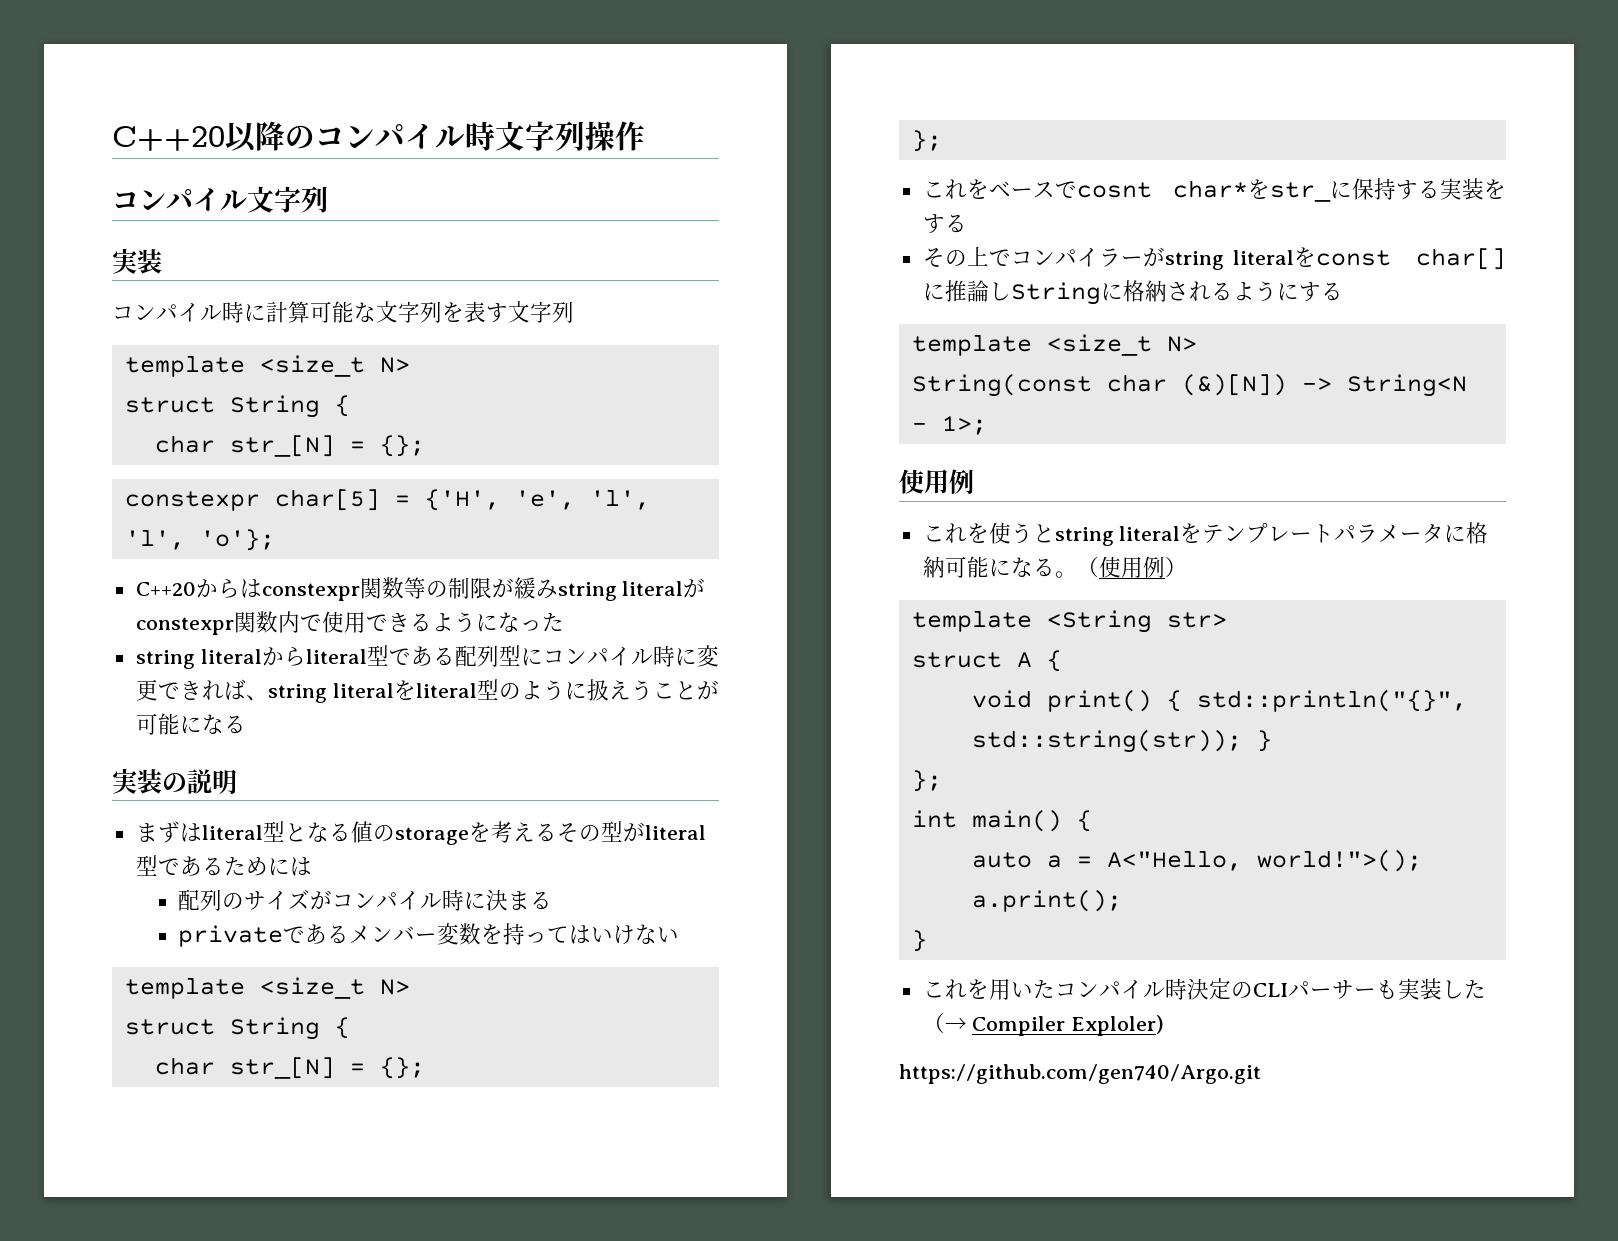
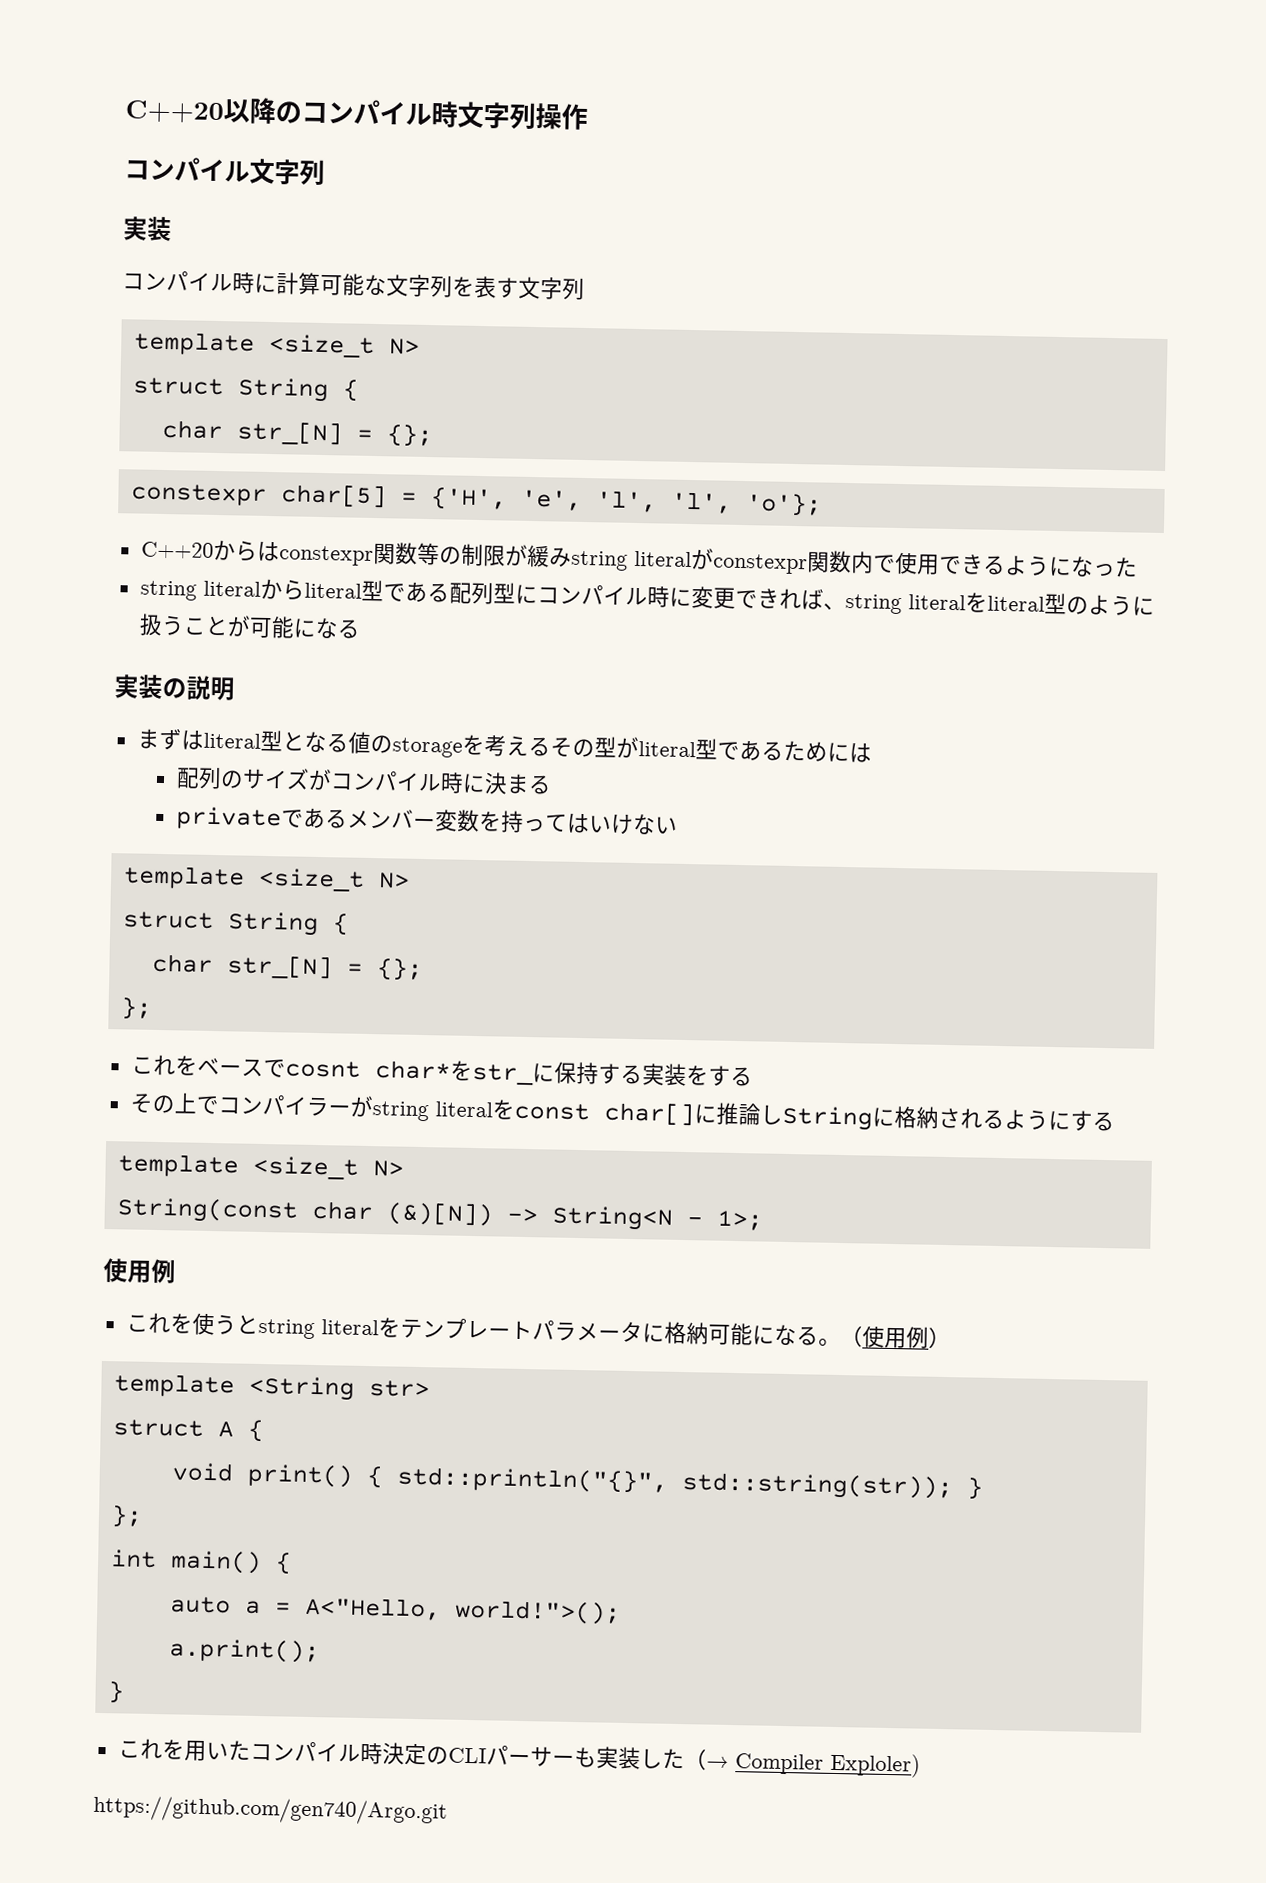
- string literalからliteral型である配列型にコンパイル時に変更できれば、string literalをliteral型のように扱えうことが可能になる
+ string literalからliteral型である配列型にコンパイル時に変更できれば、string literalをliteral型のように扱うことが可能になる

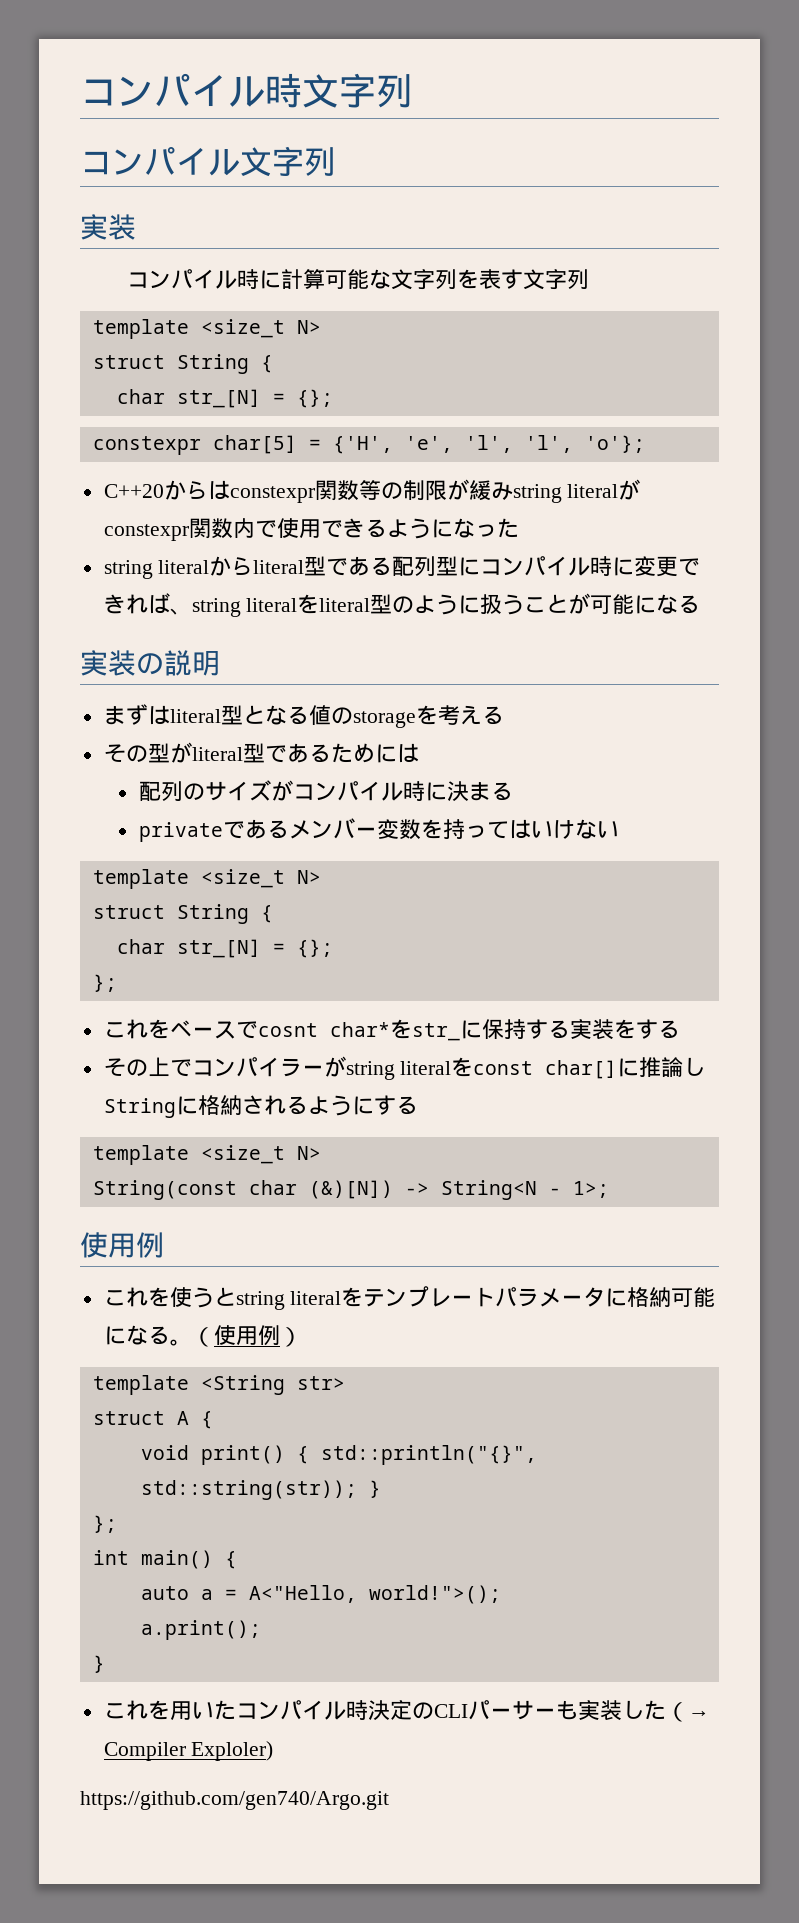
- C++20以降のコンパイル時文字列操作
+ コンパイル時文字列
- まずはliteral型となる値のstorageを考えるその型がliteral型であるためには
+ まずはliteral型となる値のstorageを考える
+ その型がliteral型であるためには

